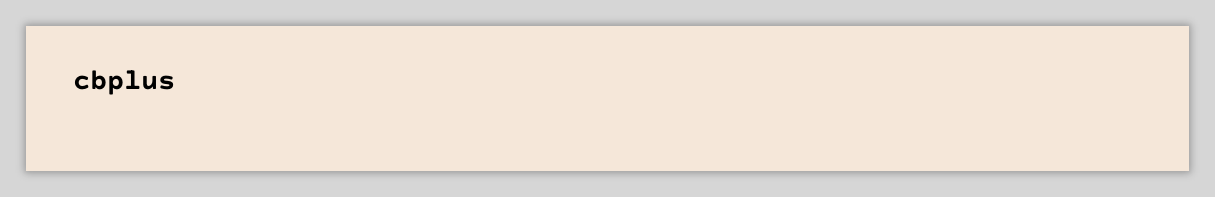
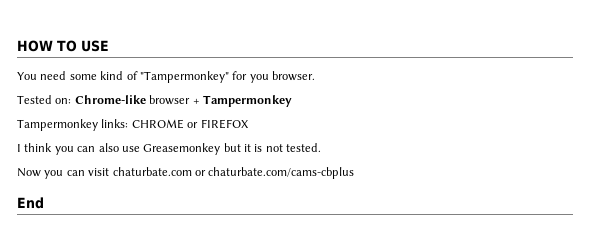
- cbplus
+ HOW TO USE
+ You need some kind of "Tampermonkey" for you browser.
+ Tested on: Chrome-like browser + Tampermonkey
+ Tampermonkey links: CHROME or FIREFOX
+ I think you can also use Greasemonkey but it is not tested.
+ Now you can visit chaturbate.com or chaturbate.com/cams-cbplus
+ End

